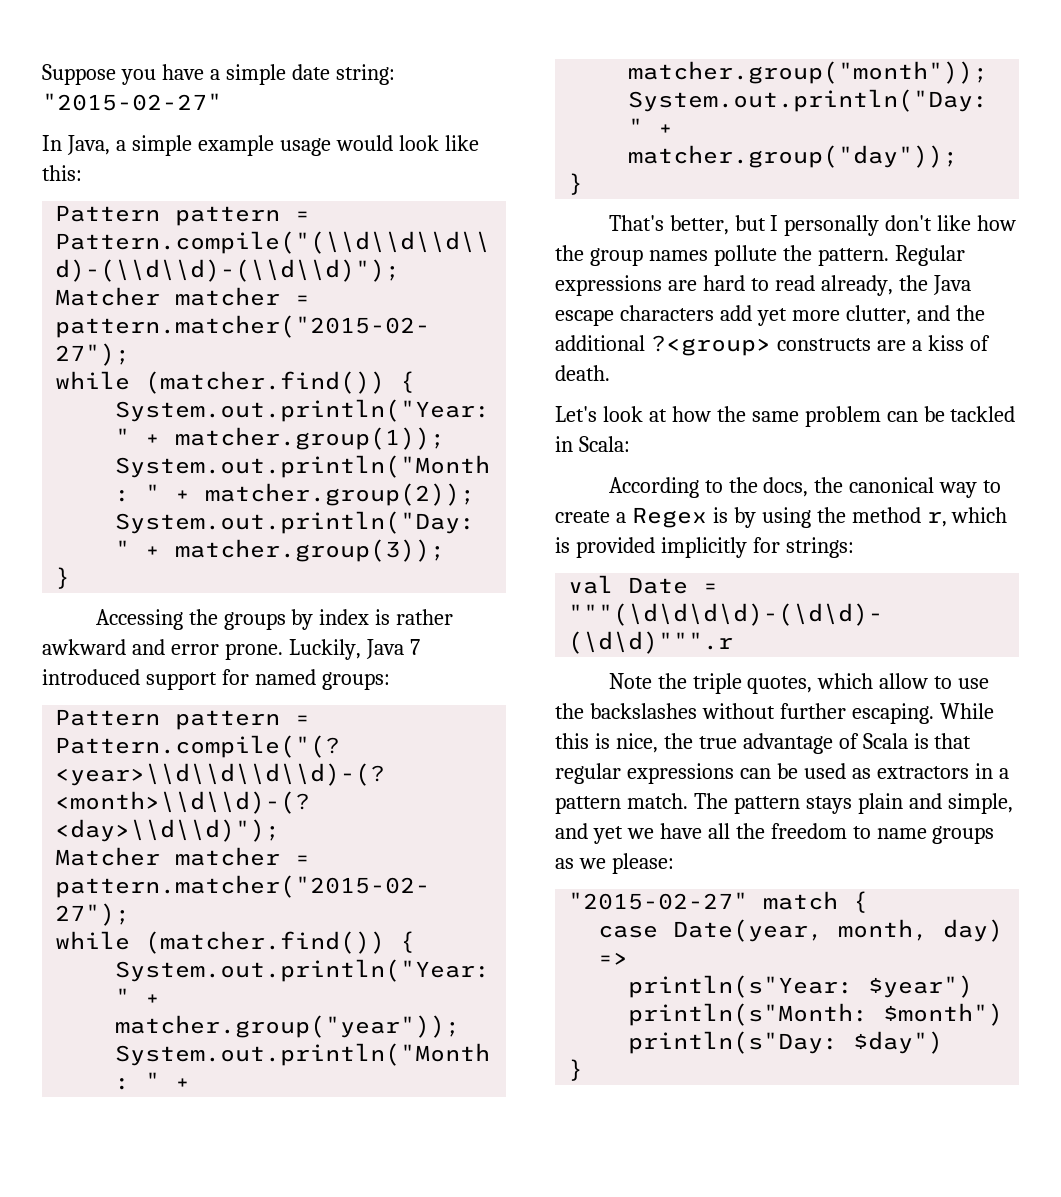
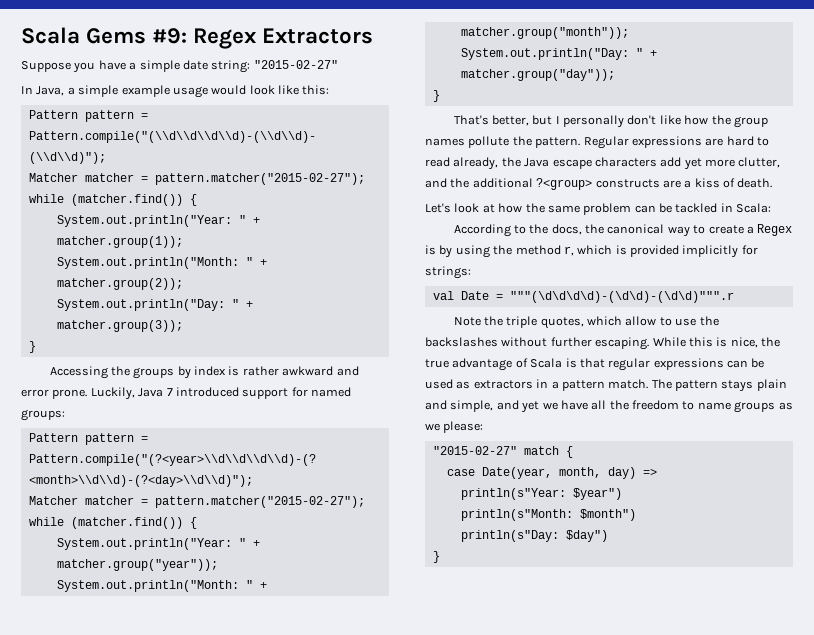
+ Scala Gems #9: Regex Extractors

